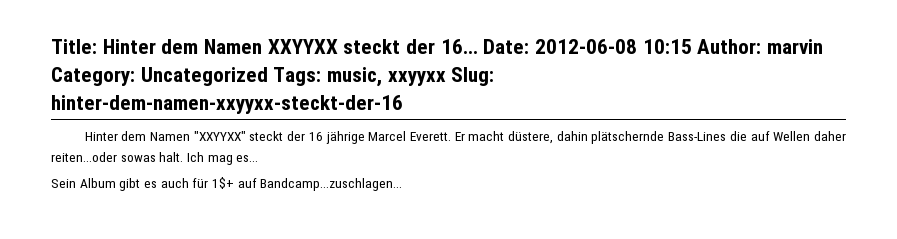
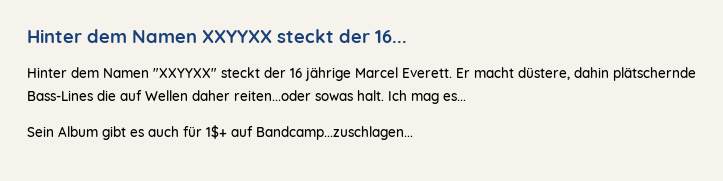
- Title: Hinter dem Namen XXYYXX steckt der 16... Date: 2012-06-08 10:15 Author: marvin Category: Uncategorized Tags: music, xxyyxx Slug: hinter-dem-namen-xxyyxx-steckt-der-16
+ Hinter dem Namen XXYYXX steckt der 16...

